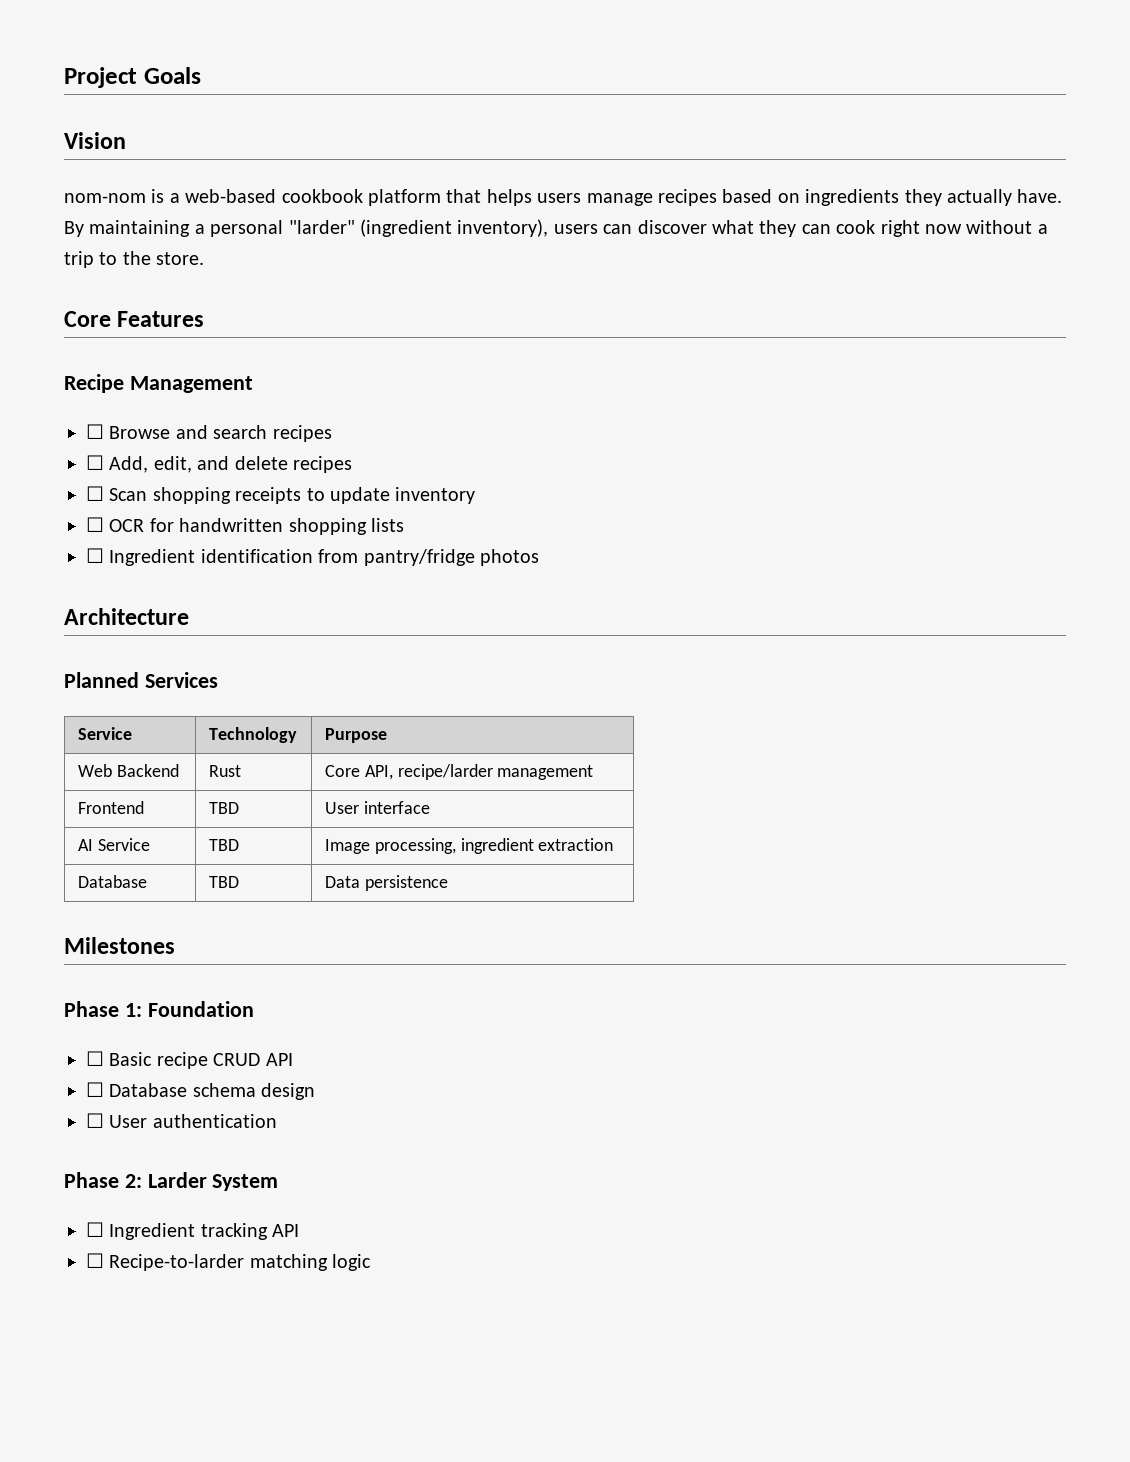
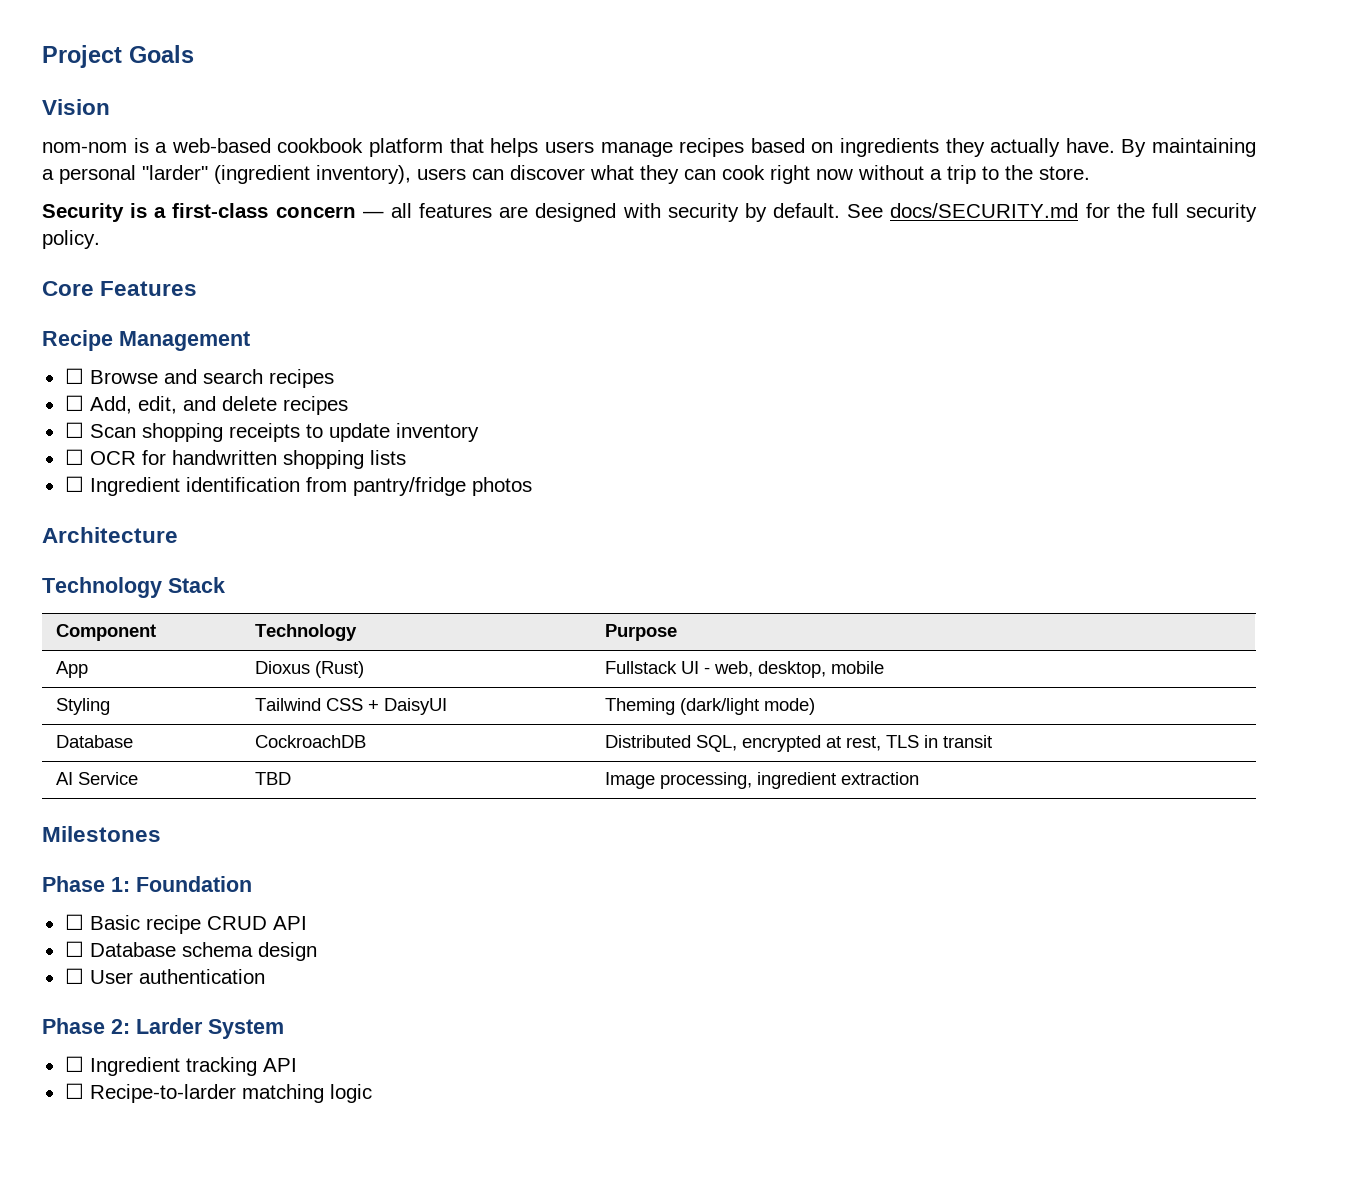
+ Security is a first-class concern — all features are designed with security by default. See docs/SECURITY.md for the full security policy.
- Planned Services
- Service | Technology | Purpose
+ Technology Stack
+ Component | Technology | Purpose
- Web Backend | Rust | Core API, recipe/larder management
- Frontend | TBD | User interface
+ App | Dioxus (Rust) | Fullstack UI - web, desktop, mobile
+ Styling | Tailwind CSS + DaisyUI | Theming (dark/light mode)
+ Database | CockroachDB | Distributed SQL, encrypted at rest, TLS in transit
- Database | TBD | Data persistence

